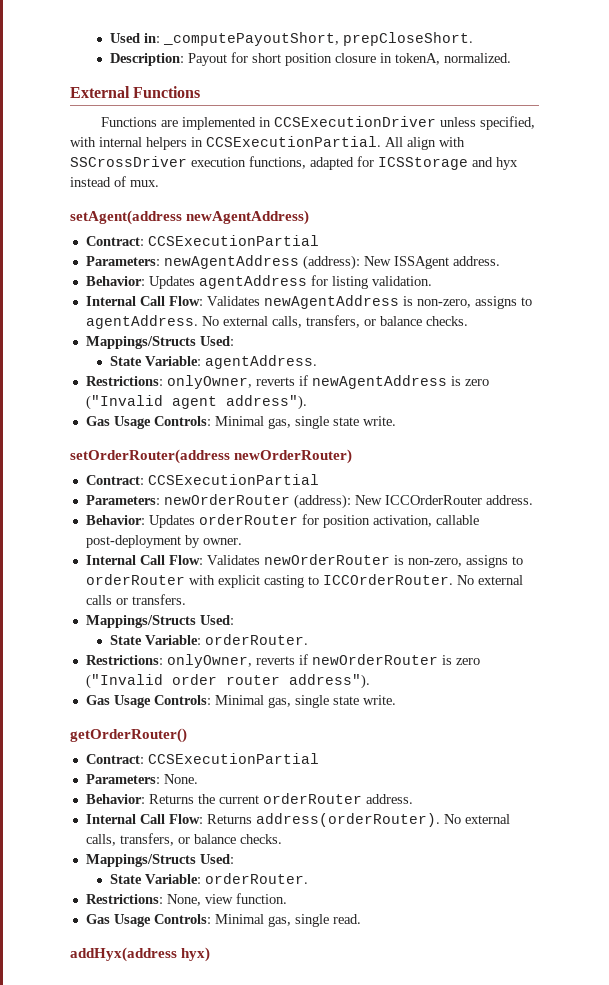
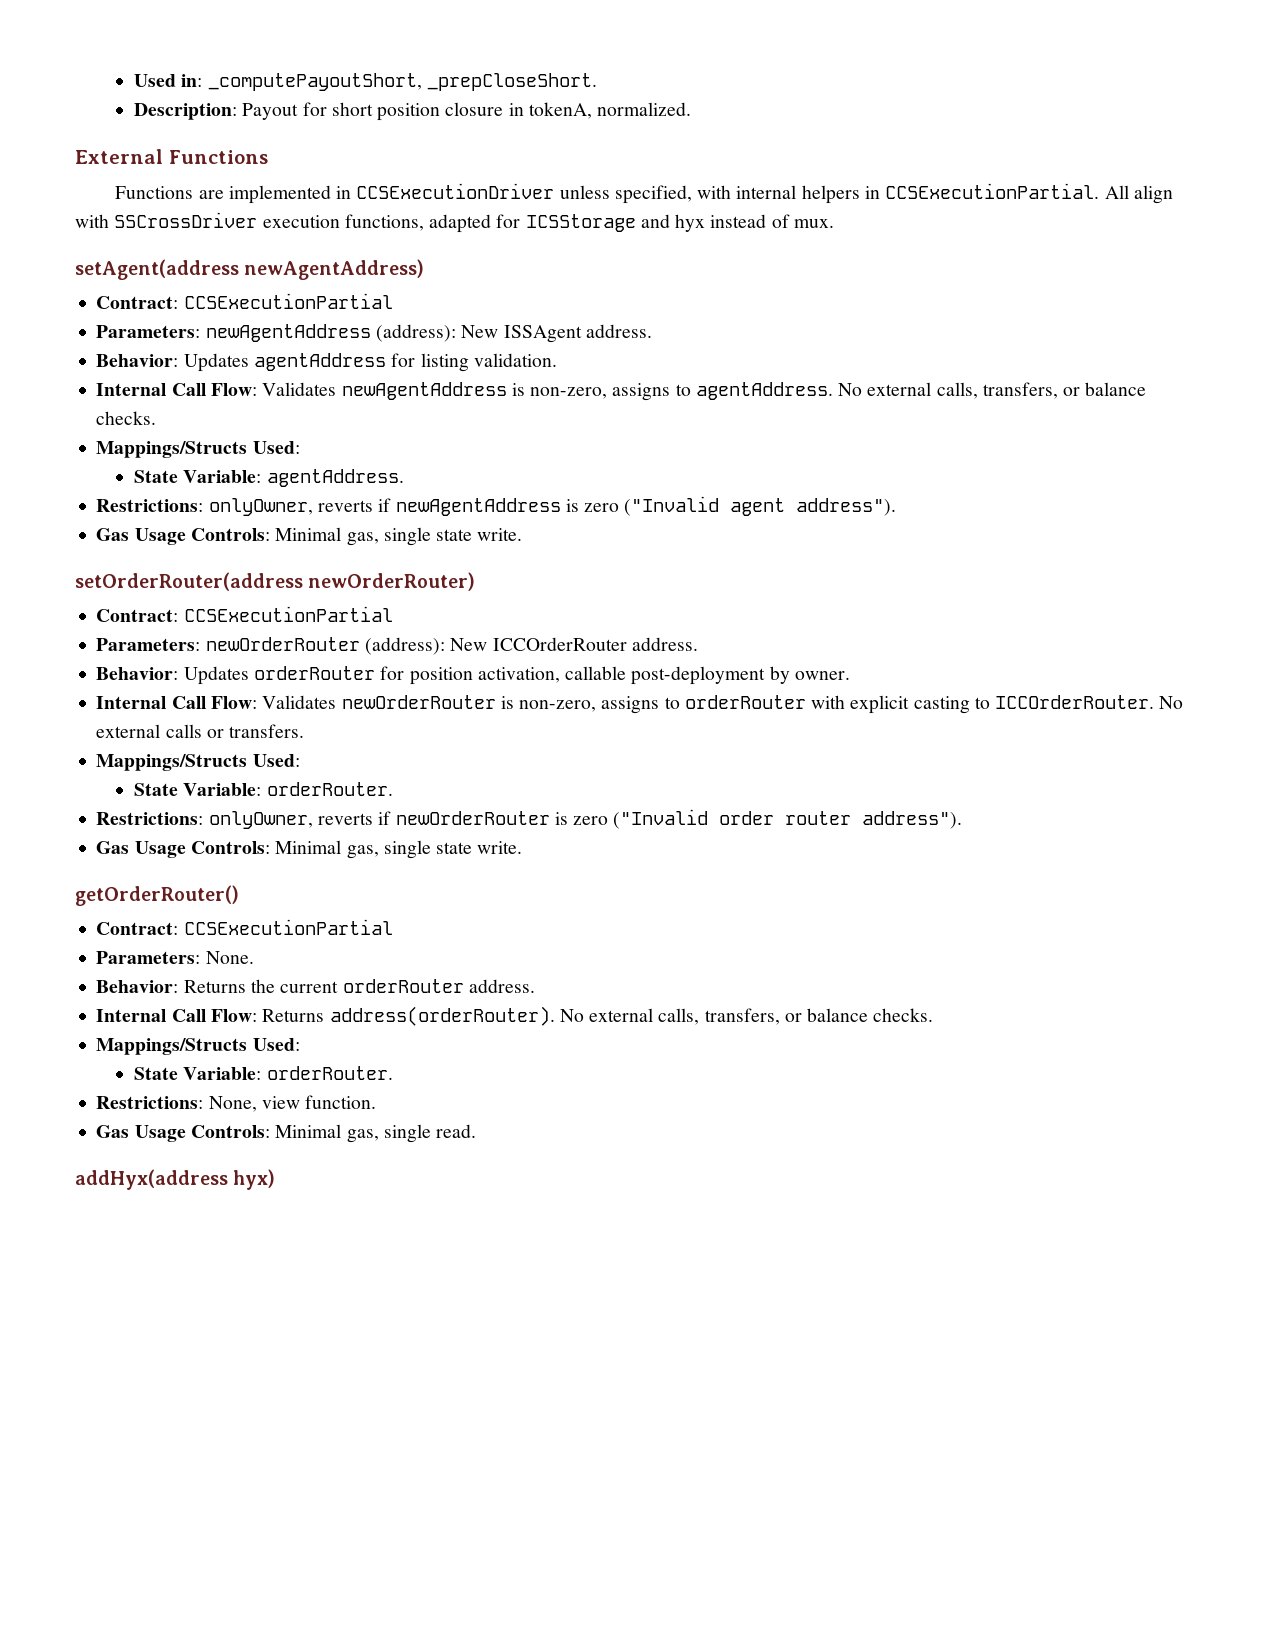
- Used in: _computePayoutShort, prepCloseShort.
+ Used in: _computePayoutShort, _prepCloseShort.

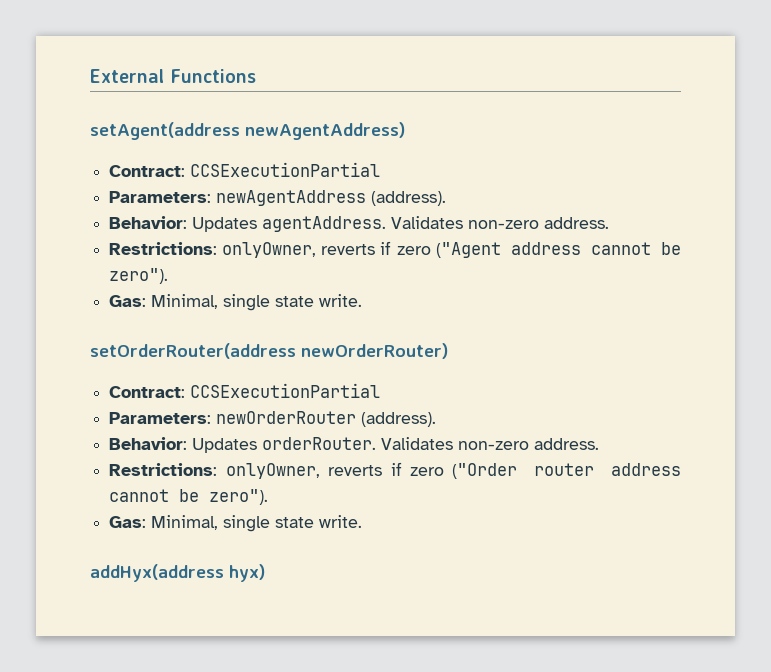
- Used in: _computePayoutShort, _prepCloseShort.
- Description: Payout for short position closure in tokenA, normalized.
  External Functions
- Functions are implemented in CCSExecutionDriver unless specified, with internal helpers in CCSExecutionPartial. All align with SSCrossDriver execution functions, adapted for ICSStorage and hyx instead of mux.
- Parameters: newAgentAddress (address): New ISSAgent address.
- Behavior: Updates agentAddress for listing validation.
- Internal Call Flow: Validates newAgentAddress is non-zero, assigns to agentAddress. No external calls, transfers, or balance checks.
- Mappings/Structs Used:
- State Variable: agentAddress.
- Restrictions: onlyOwner, reverts if newAgentAddress is zero ("Invalid agent address").
- Gas Usage Controls: Minimal gas, single state write.
+ Parameters: newAgentAddress (address).
+ Behavior: Updates agentAddress. Validates non-zero address.
+ Restrictions: onlyOwner, reverts if zero ("Agent address cannot be zero").
+ Gas: Minimal, single state write.
- Parameters: newOrderRouter (address): New ICCOrderRouter address.
- Behavior: Updates orderRouter for position activation, callable post-deployment by owner.
- Internal Call Flow: Validates newOrderRouter is non-zero, assigns to orderRouter with explicit casting to ICCOrderRouter. No external calls or transfers.
- Mappings/Structs Used:
- State Variable: orderRouter.
- Restrictions: onlyOwner, reverts if newOrderRouter is zero ("Invalid order router address").
- Gas Usage Controls: Minimal gas, single state write.
- getOrderRouter()
- Contract: CCSExecutionPartial
- Parameters: None.
- Behavior: Returns the current orderRouter address.
- Internal Call Flow: Returns address(orderRouter). No external calls, transfers, or balance checks.
- Mappings/Structs Used:
- State Variable: orderRouter.
- Restrictions: None, view function.
- Gas Usage Controls: Minimal gas, single read.
+ Parameters: newOrderRouter (address).
+ Behavior: Updates orderRouter. Validates non-zero address.
+ Restrictions: onlyOwner, reverts if zero ("Order router address cannot be zero").
+ Gas: Minimal, single state write.

